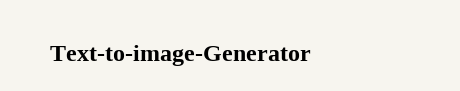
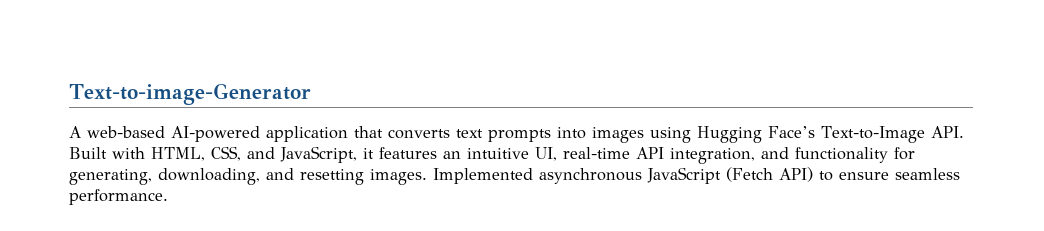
+ A web-based AI-powered application that converts text prompts into images using Hugging Face’s Text-to-Image API. Built with HTML, CSS, and JavaScript, it features an intuitive UI, real-time API integration, and functionality for generating, downloading, and resetting images. Implemented asynchronous JavaScript (Fetch API) to ensure seamless performance.

